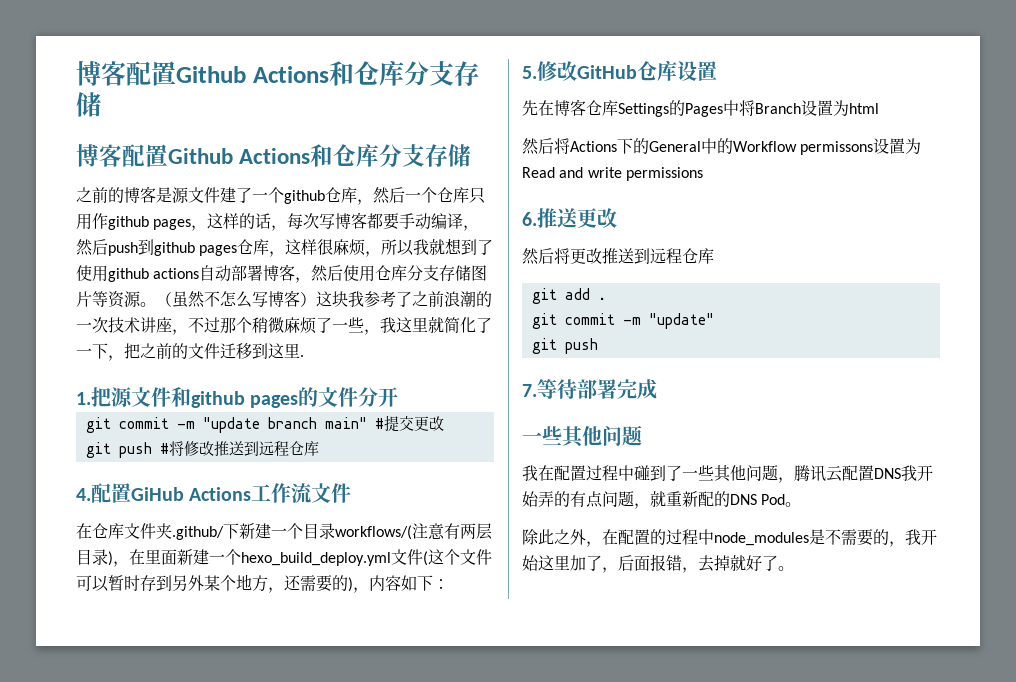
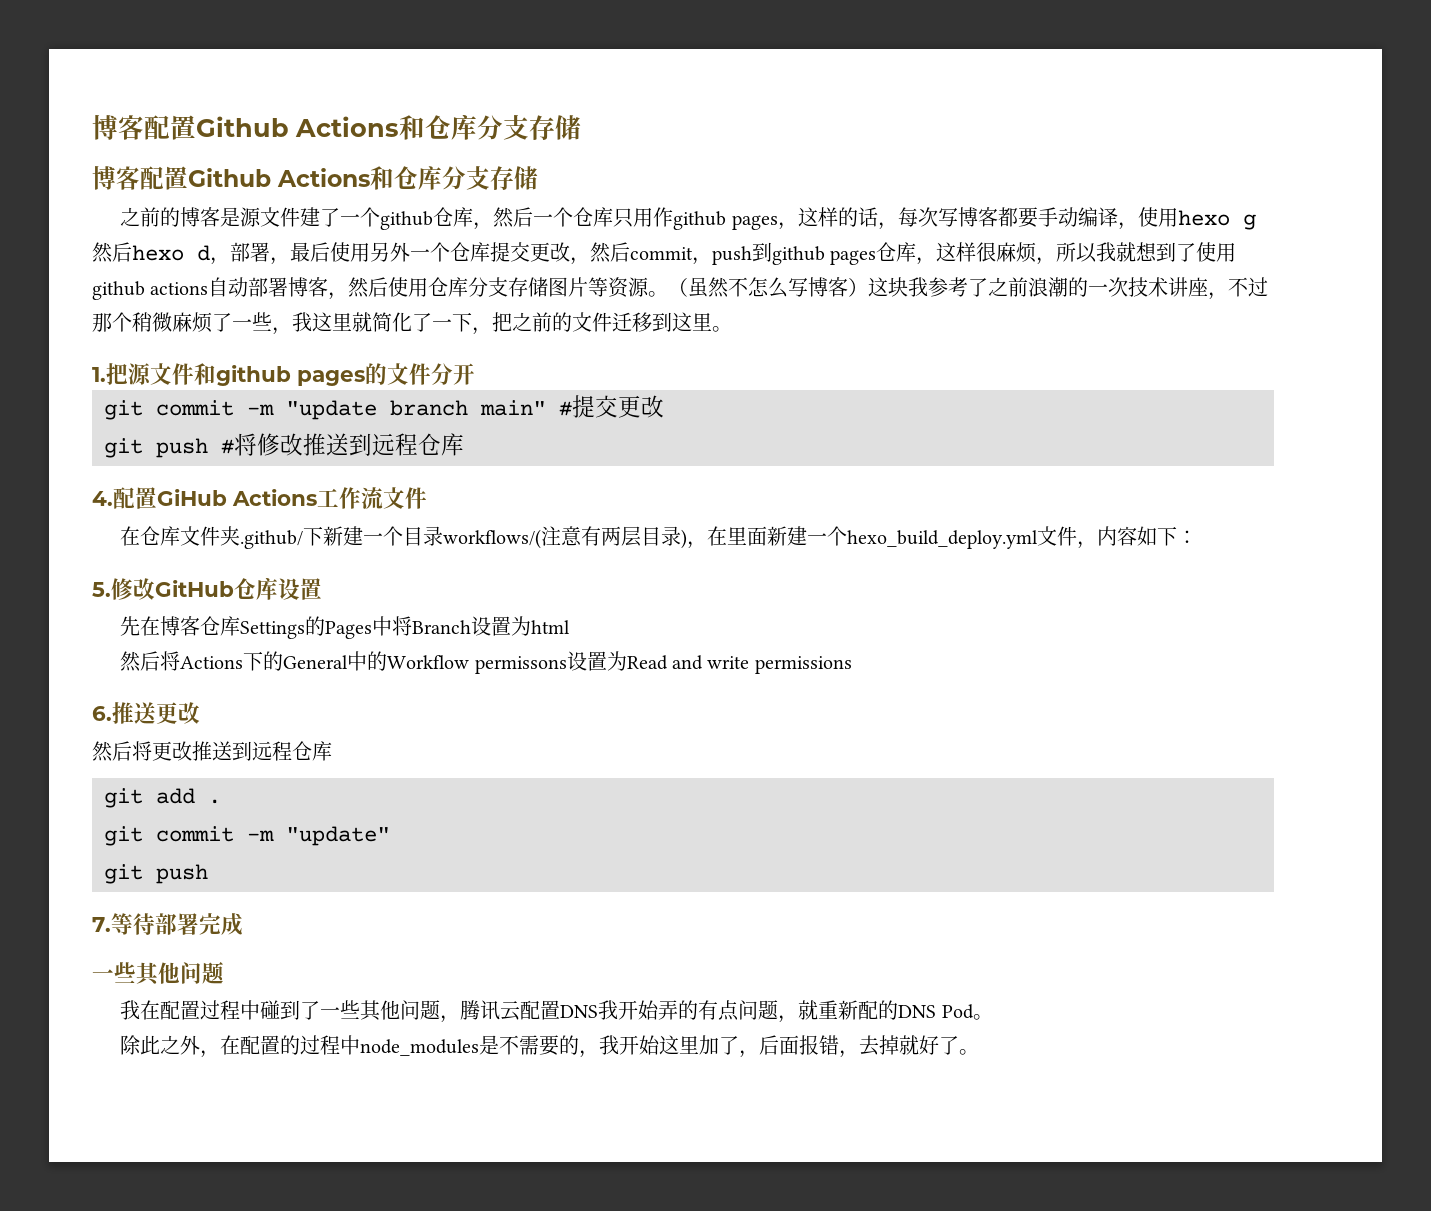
- 之前的博客是源文件建了一个github仓库，然后一个仓库只用作github pages，这样的话，每次写博客都要手动编译，然后push到github pages仓库，这样很麻烦，所以我就想到了使用github actions自动部署博客，然后使用仓库分支存储图片等资源。
+ 之前的博客是源文件建了一个github仓库，然后一个仓库只用作github pages，这样的话，每次写博客都要手动编译，使用hexo g然后hexo d，部署，最后使用另外一个仓库提交更改，然后commit，push到github pages仓库，这样很麻烦，所以我就想到了使用github actions自动部署博客，然后使用仓库分支存储图片等资源。
- （虽然不怎么写博客）这块我参考了之前浪潮的一次技术讲座，不过那个稍微麻烦了一些，我这里就简化了一下，把之前的文件迁移到这里.
+ （虽然不怎么写博客）这块我参考了之前浪潮的一次技术讲座，不过那个稍微麻烦了一些，我这里就简化了一下，把之前的文件迁移到这里。
- 在仓库文件夹.github/下新建一个目录workflows/(注意有两层目录)，在里面新建一个hexo_build_deploy.yml文件(这个文件可以暂时存到另外某个地方，还需要的)，内容如下：
+ 在仓库文件夹.github/下新建一个目录workflows/(注意有两层目录)，在里面新建一个hexo_build_deploy.yml文件，内容如下：

